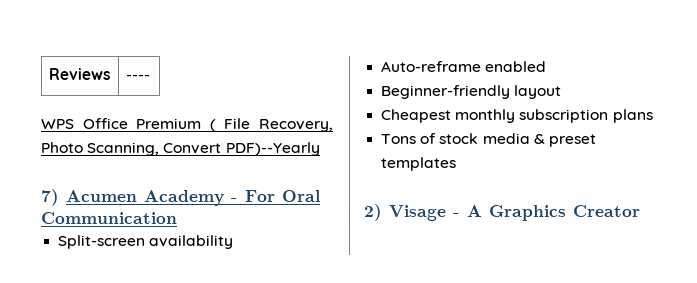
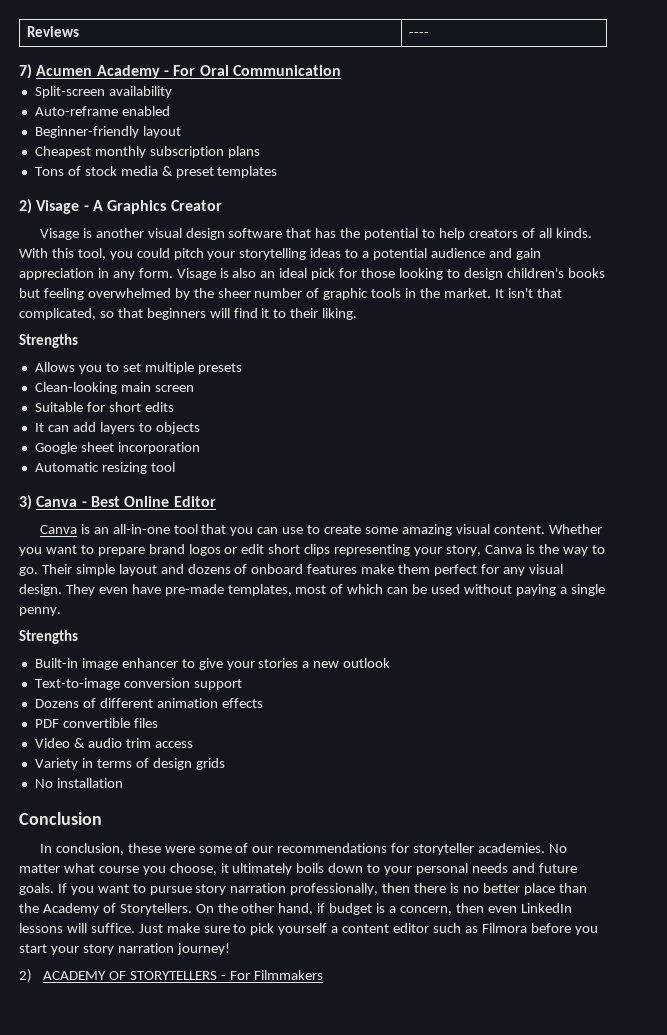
- WPS Office Premium ( File Recovery, Photo Scanning, Convert PDF)--Yearly
+ Visage is another visual design software that has the potential to help creators of all kinds. With this tool, you could pitch your storytelling ideas to a potential audience and gain appreciation in any form. Visage is also an ideal pick for those looking to design children's books but feeling overwhelmed by the sheer number of graphic tools in the market. It isn't that complicated, so that beginners will find it to their liking.
+ Strengths
+ Allows you to set multiple presets
+ Clean-looking main screen
+ Suitable for short edits
+ It can add layers to objects
+ Google sheet incorporation
+ Automatic resizing tool
+ 3) Canva - Best Online Editor
+ Canva is an all-in-one tool that you can use to create some amazing visual content. Whether you want to prepare brand logos or edit short clips representing your story, Canva is the way to go. Their simple layout and dozens of onboard features make them perfect for any visual design. They even have pre-made templates, most of which can be used without paying a single penny.
+ Strengths
+ Built-in image enhancer to give your stories a new outlook
+ Text-to-image conversion support
+ Dozens of different animation effects
+ PDF convertible files
+ Video & audio trim access
+ Variety in terms of design grids
+ No installation
+ Conclusion
+ In conclusion, these were some of our recommendations for storyteller academies. No matter what course you choose, it ultimately boils down to your personal needs and future goals. If you want to pursue story narration professionally, then there is no better place than the Academy of Storytellers. On the other hand, if budget is a concern, then even LinkedIn lessons will suffice. Just make sure to pick yourself a content editor such as Filmora before you start your story narration journey!
+ 2) ACADEMY OF STORYTELLERS - For Filmmakers

